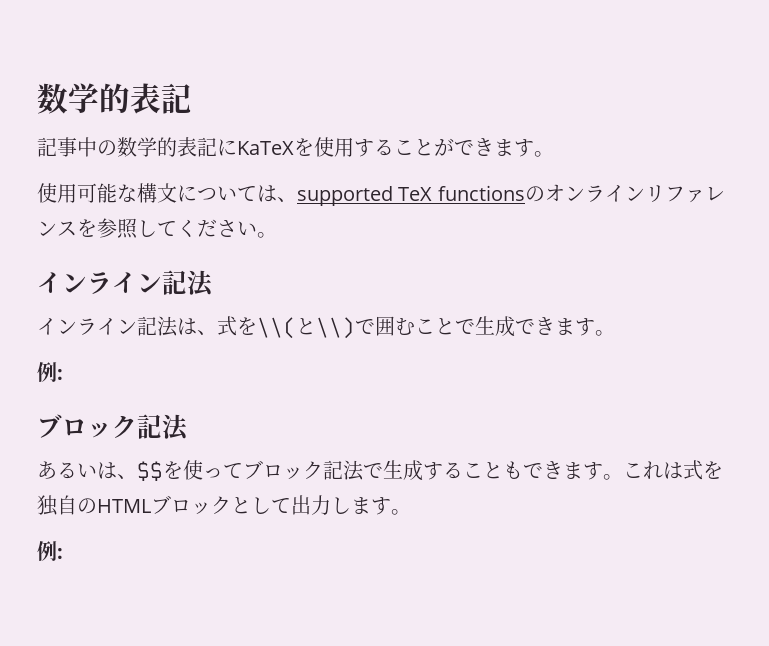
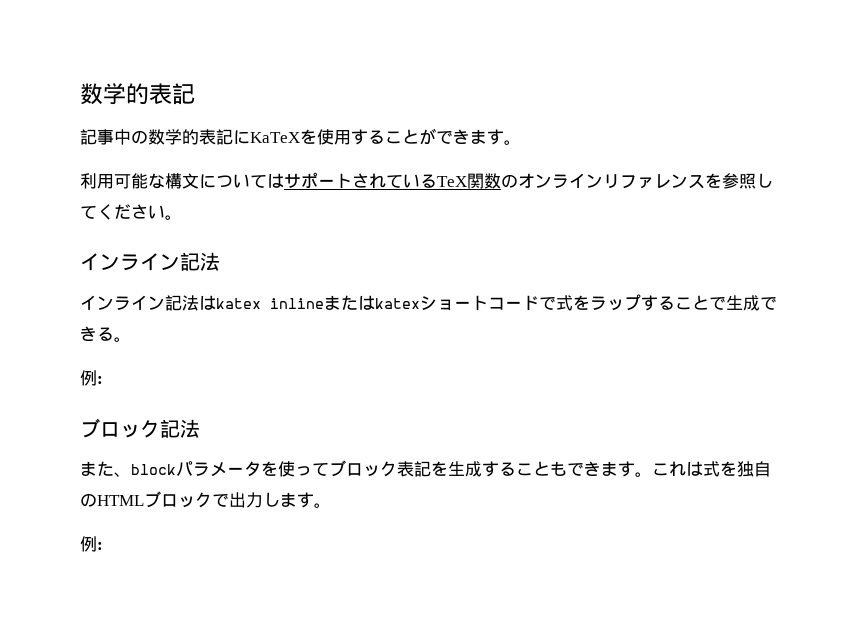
- 使用可能な構文については、supported TeX functionsのオンラインリファレンスを参照してください。
+ 利用可能な構文についてはサポートされているTeX関数のオンラインリファレンスを参照してください。
- インライン記法は、式を\\(と\\)で囲むことで生成できます。
+ インライン記法はkatex inlineまたはkatexショートコードで式をラップすることで生成できる。
- あるいは、$$を使ってブロック記法で生成することもできます。
+ また、blockパラメータを使ってブロック表記を生成することもできます。
- これは式を独自のHTMLブロックとして出力します。
+ これは式を独自のHTMLブロックで出力します。

